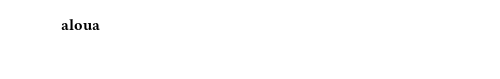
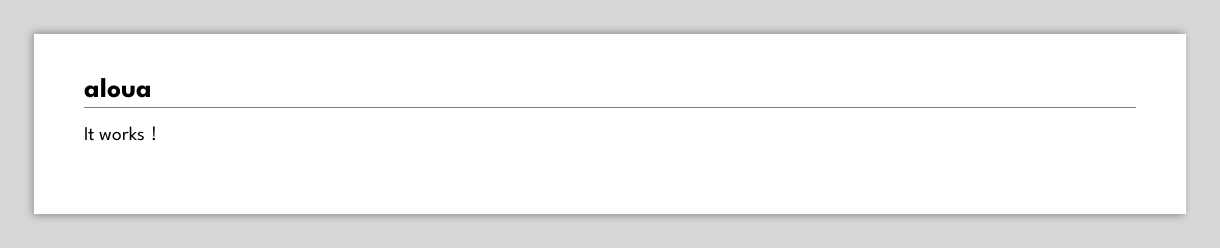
+ It works !

